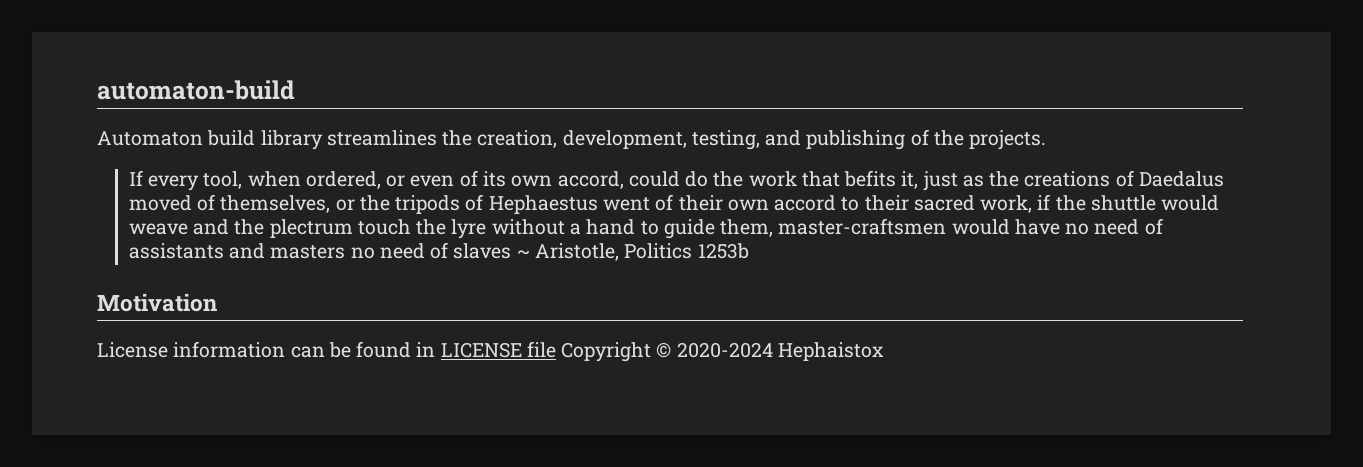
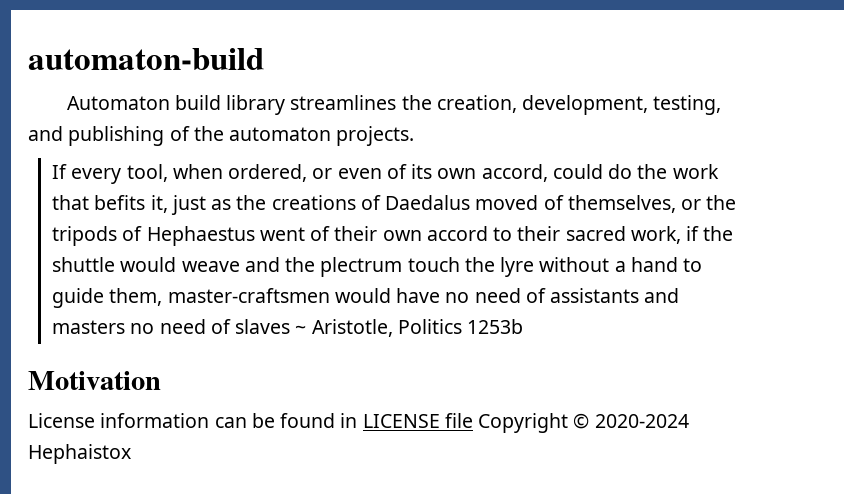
- Automaton build library streamlines the creation, development, testing, and publishing of the projects.
+ Automaton build library streamlines the creation, development, testing, and publishing of the automaton projects.

